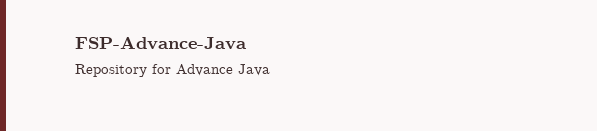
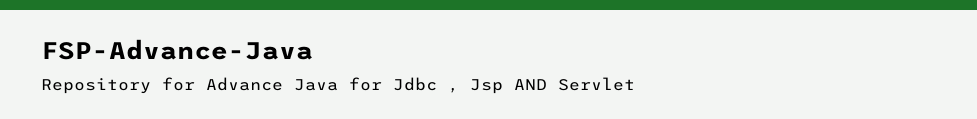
- Repository for Advance Java
+ Repository for Advance Java for Jdbc , Jsp AND Servlet

